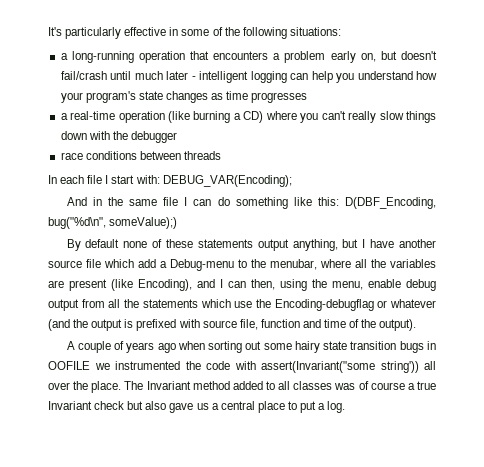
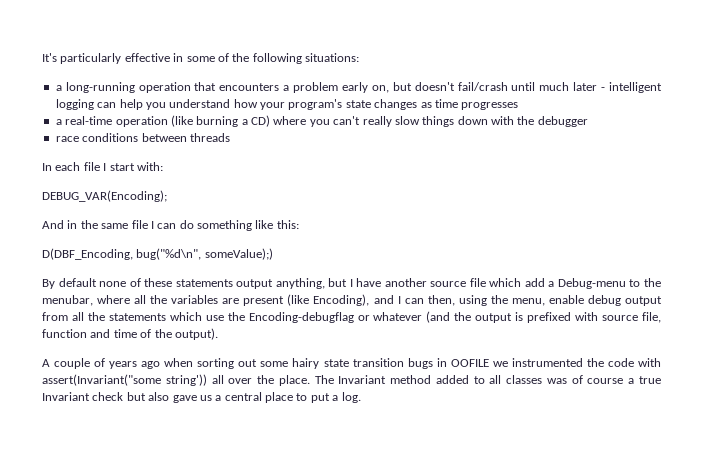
- In each file I start with: DEBUG_VAR(Encoding);
+ In each file I start with:
+ DEBUG_VAR(Encoding);
- And in the same file I can do something like this: D(DBF_Encoding, bug("%d\n", someValue);)
+ And in the same file I can do something like this:
+ D(DBF_Encoding, bug("%d\n", someValue);)

